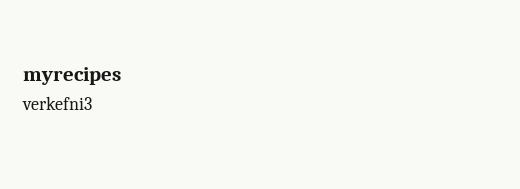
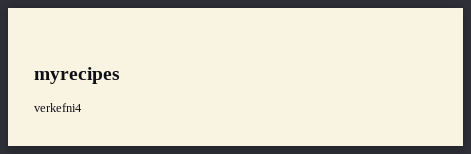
- verkefni3
+ verkefni4

